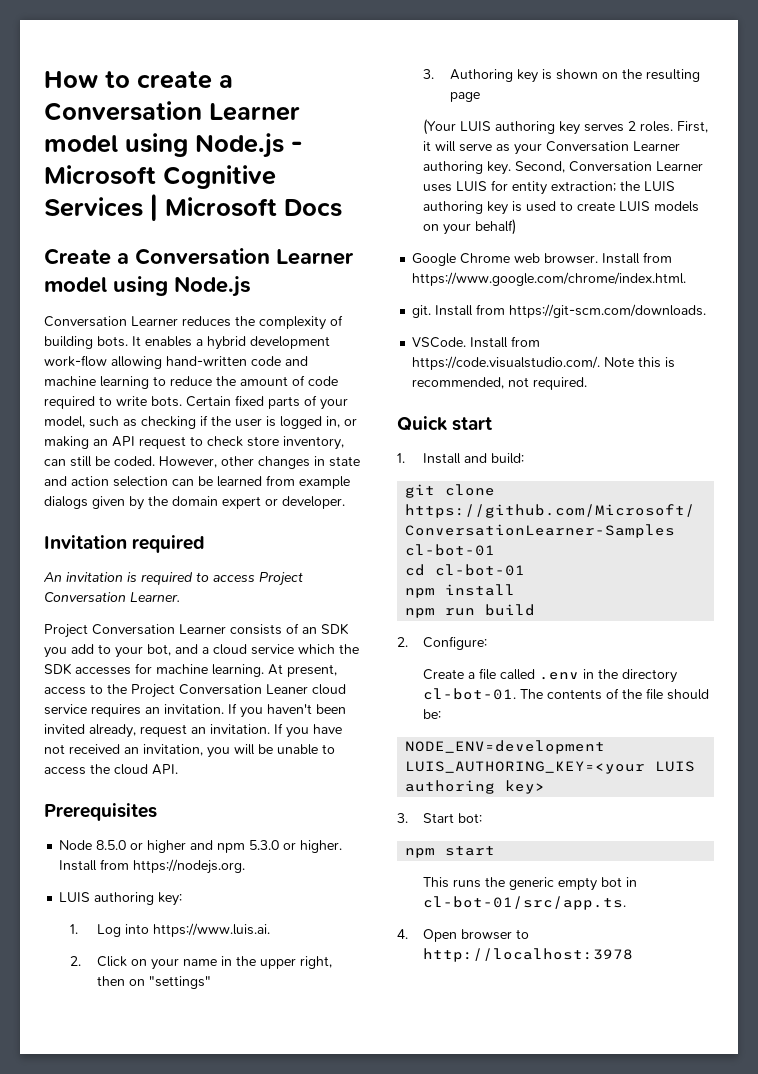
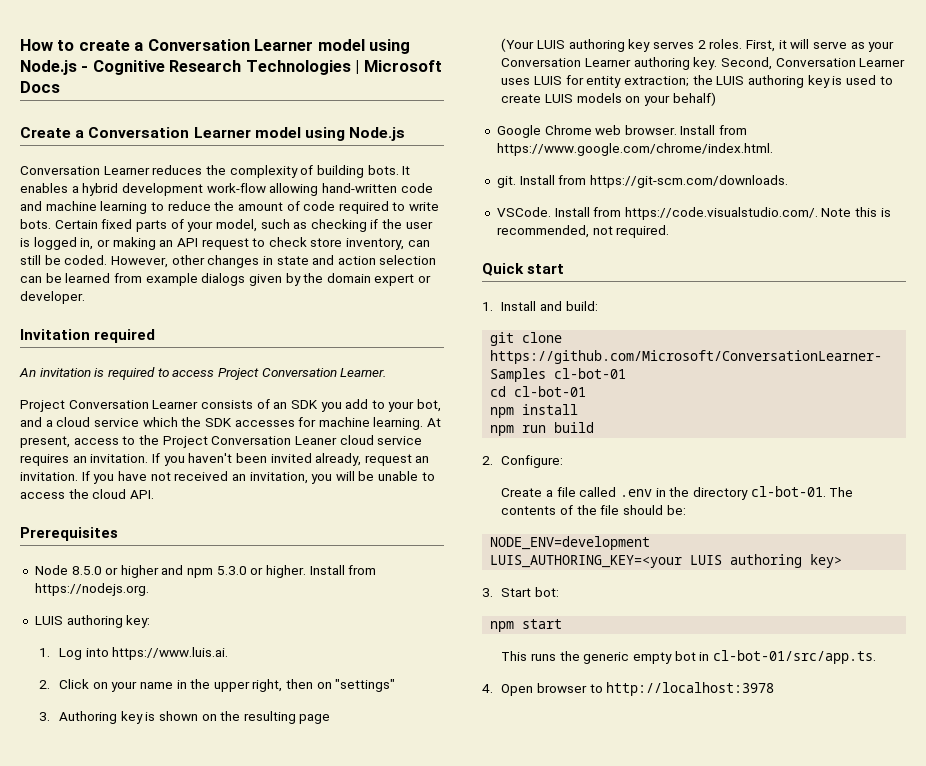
- How to create a Conversation Learner model using Node.js - Microsoft Cognitive Services | Microsoft Docs
+ How to create a Conversation Learner model using Node.js - Cognitive Research Technologies | Microsoft Docs

